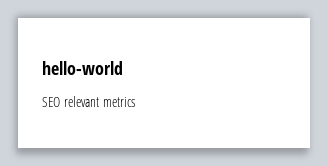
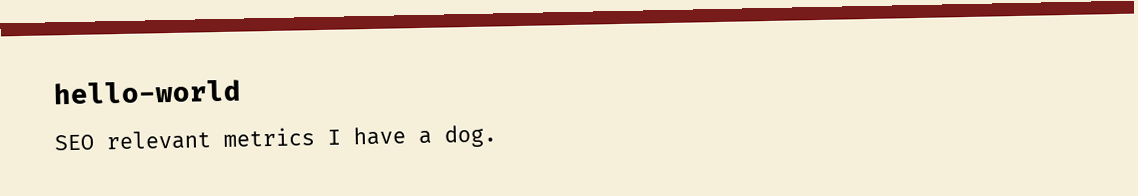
- SEO relevant metrics
+ SEO relevant metrics I have a dog.

